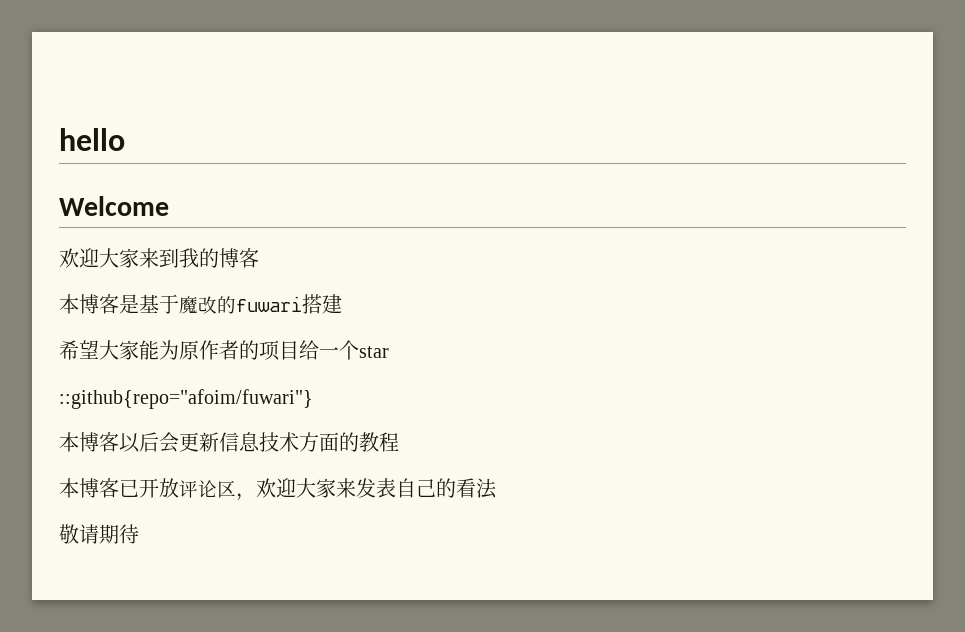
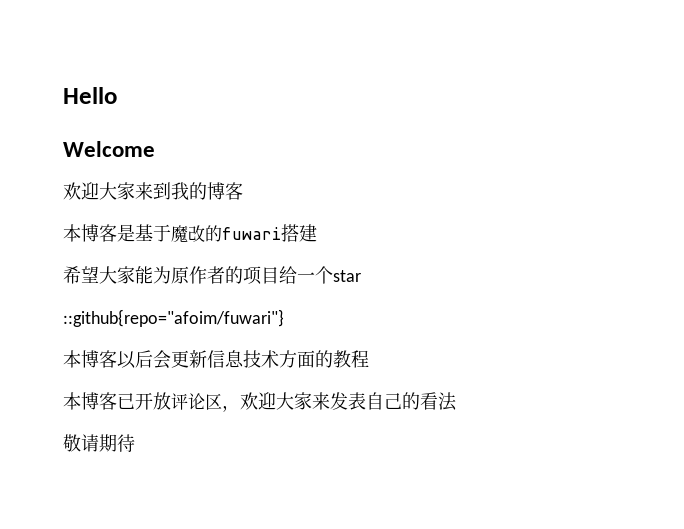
- hello
+ Hello

